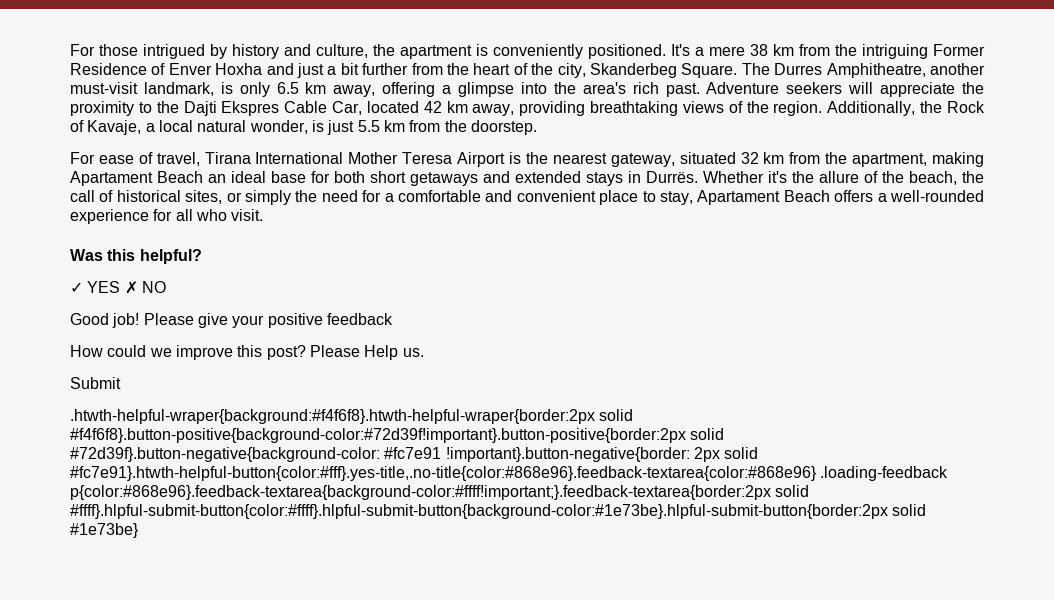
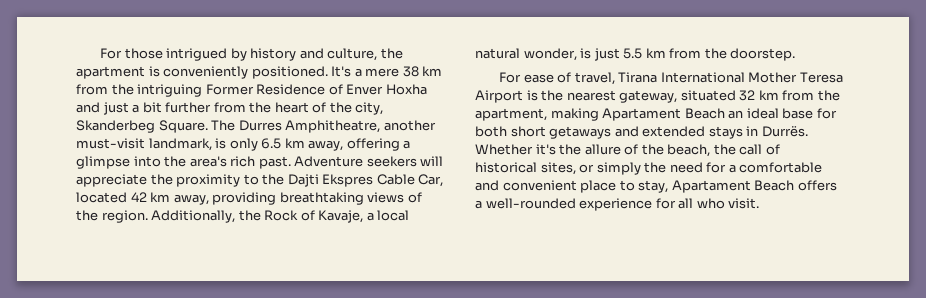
- Was this helpful?
- ✓ YES ✗ NO
- Good job! Please give your positive feedback
- How could we improve this post? Please Help us.
- Submit
- .htwth-helpful-wraper{background:#f4f6f8}.htwth-helpful-wraper{border:2px solid #f4f6f8}.button-positive{background-color:#72d39f!important}.button-positive{border:2px solid #72d39f}.button-negative{background-color: #fc7e91 !important}.button-negative{border: 2px solid #fc7e91}.htwth-helpful-button{color:#fff}.yes-title,.no-title{color:#868e96}.feedback-textarea{color:#868e96} .loading-feedback p{color:#868e96}.feedback-textarea{background-color:#ffff!important;}.feedback-textarea{border:2px solid #ffff}.hlpful-submit-button{color:#ffff}.hlpful-submit-button{background-color:#1e73be}.hlpful-submit-button{border:2px solid #1e73be}

